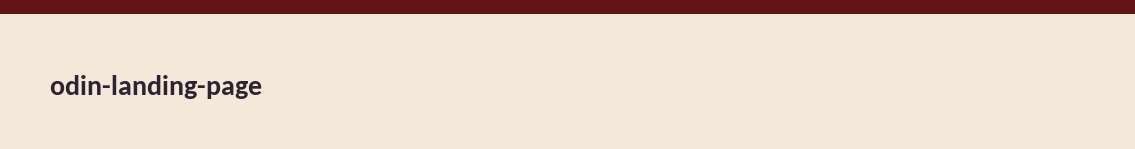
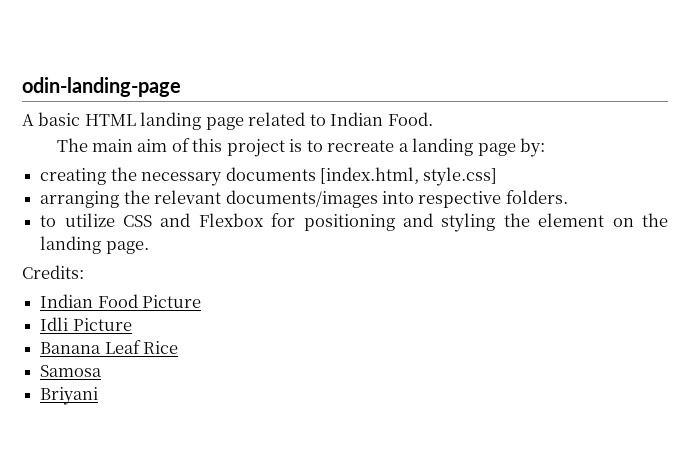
+ A basic HTML landing page related to Indian Food.
+ The main aim of this project is to recreate a landing page by:
+ creating the necessary documents [index.html, style.css]
+ arranging the relevant documents/images into respective folders.
+ to utilize CSS and Flexbox for positioning and styling the element on the landing page.
+ Credits:
+ Indian Food Picture
+ Idli Picture
+ Banana Leaf Rice
+ Samosa
+ Briyani

